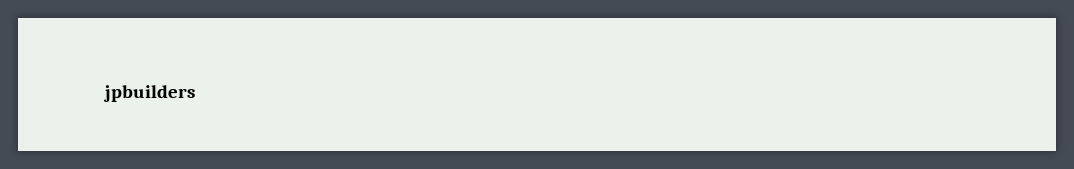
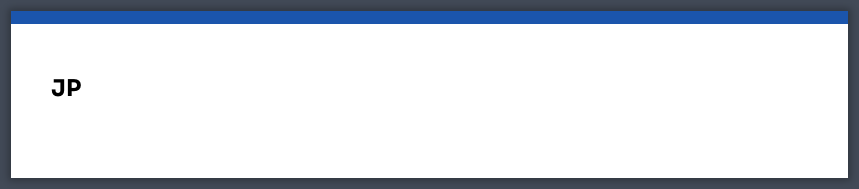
- jpbuilders
+ JP

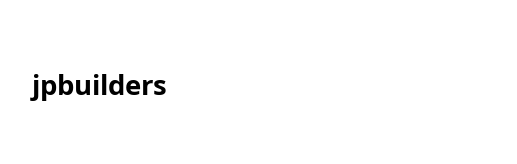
- JP
+ jpbuilders

